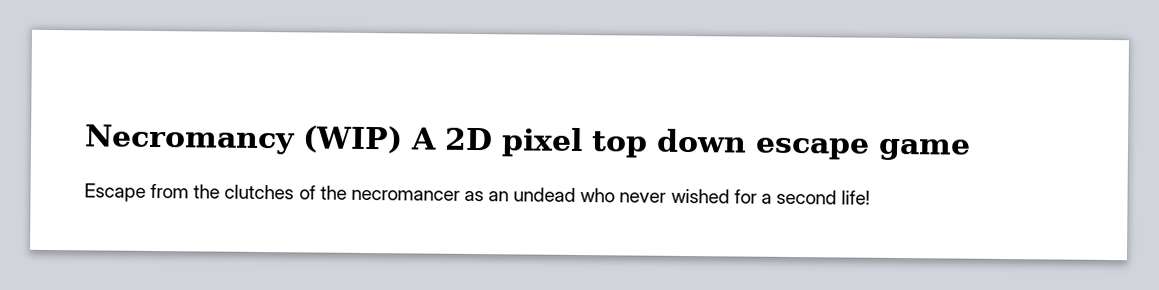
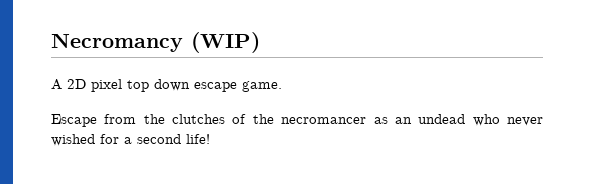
- Necromancy (WIP) A 2D pixel top down escape game
+ Necromancy (WIP)
+ A 2D pixel top down escape game.

